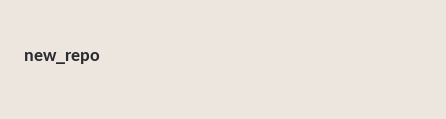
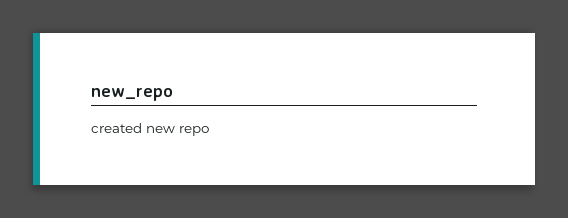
+ created new repo

